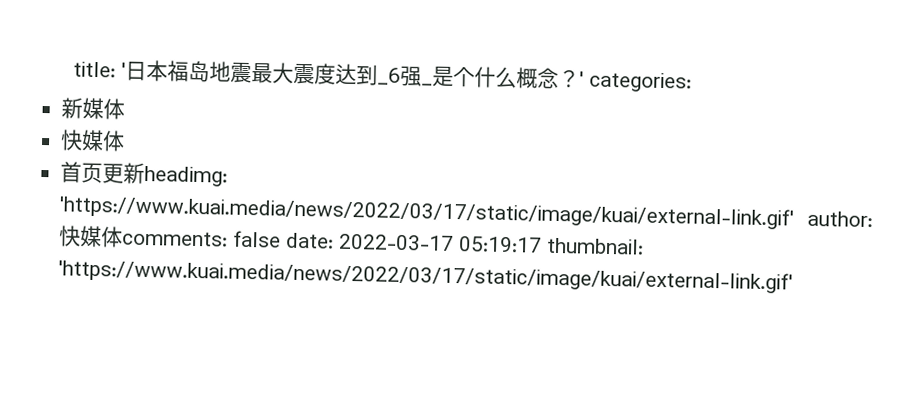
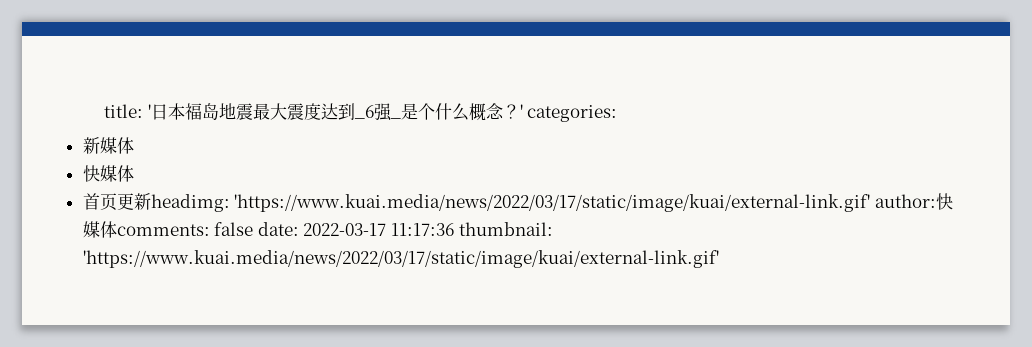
- 首页更新headimg: 'https://www.kuai.media/news/2022/03/17/static/image/kuai/external-link.gif' author:快媒体comments: false date: 2022-03-17 05:19:17 thumbnail: 'https://www.kuai.media/news/2022/03/17/static/image/kuai/external-link.gif'
+ 首页更新headimg: 'https://www.kuai.media/news/2022/03/17/static/image/kuai/external-link.gif' author:快媒体comments: false date: 2022-03-17 11:17:36 thumbnail: 'https://www.kuai.media/news/2022/03/17/static/image/kuai/external-link.gif'

